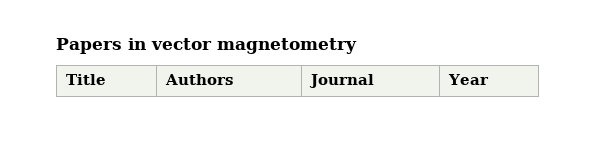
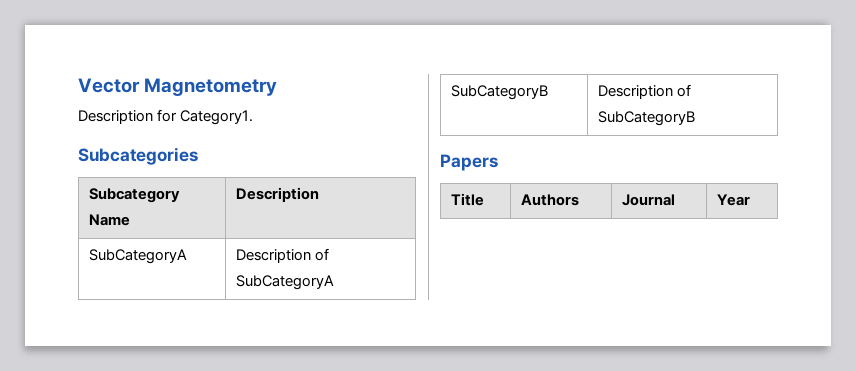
- Papers in vector magnetometry
+ Vector Magnetometry
+ Description for Category1.
+ Subcategories
+ Subcategory Name | Description
+ SubCategoryA | Description of SubCategoryA
+ SubCategoryB | Description of SubCategoryB
+ Papers

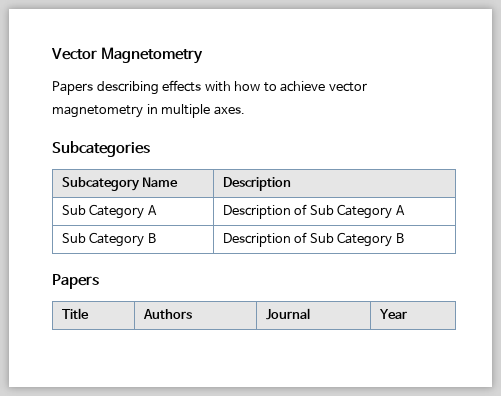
- Description for Category1.
+ Papers describing effects with how to achieve vector magnetometry in multiple axes.
- SubCategoryA | Description of SubCategoryA
- SubCategoryB | Description of SubCategoryB
+ Sub Category A | Description of Sub Category A
+ Sub Category B | Description of Sub Category B

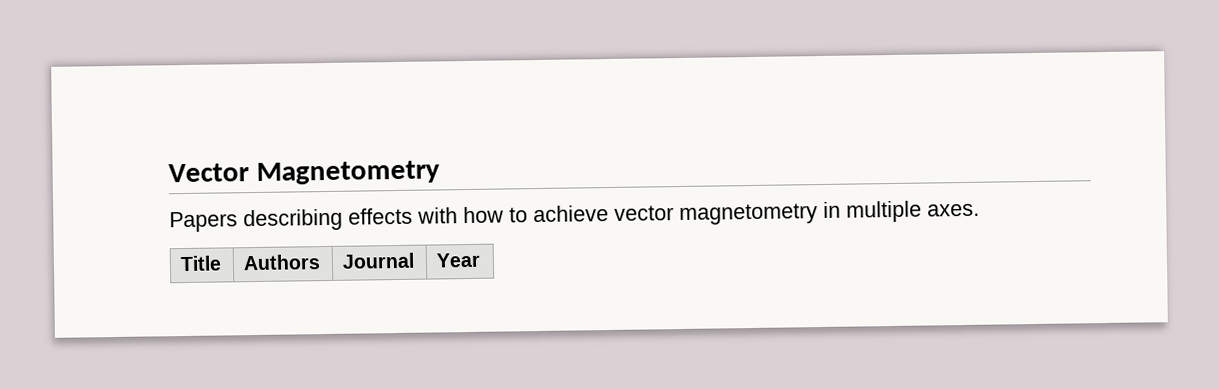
- Subcategories
- Subcategory Name | Description
- Sub Category A | Description of Sub Category A
- Sub Category B | Description of Sub Category B
- Papers

